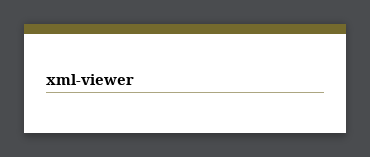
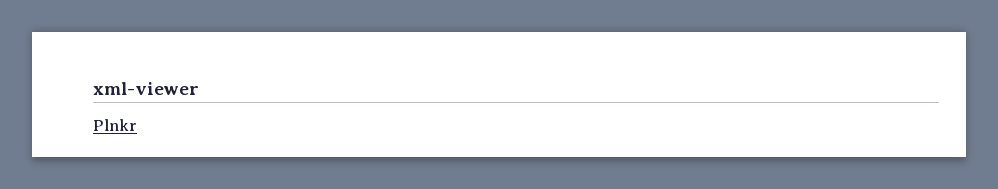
+ Plnkr

